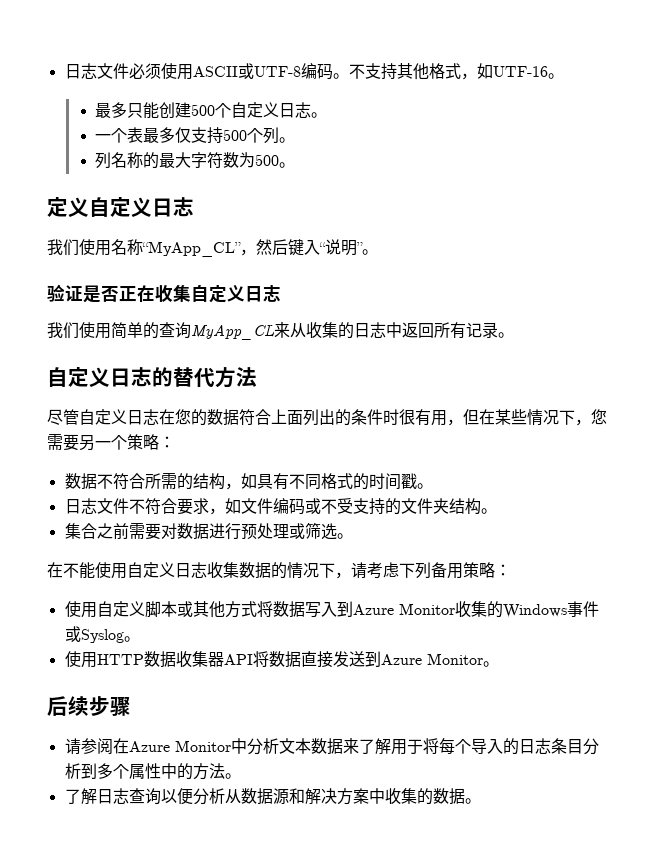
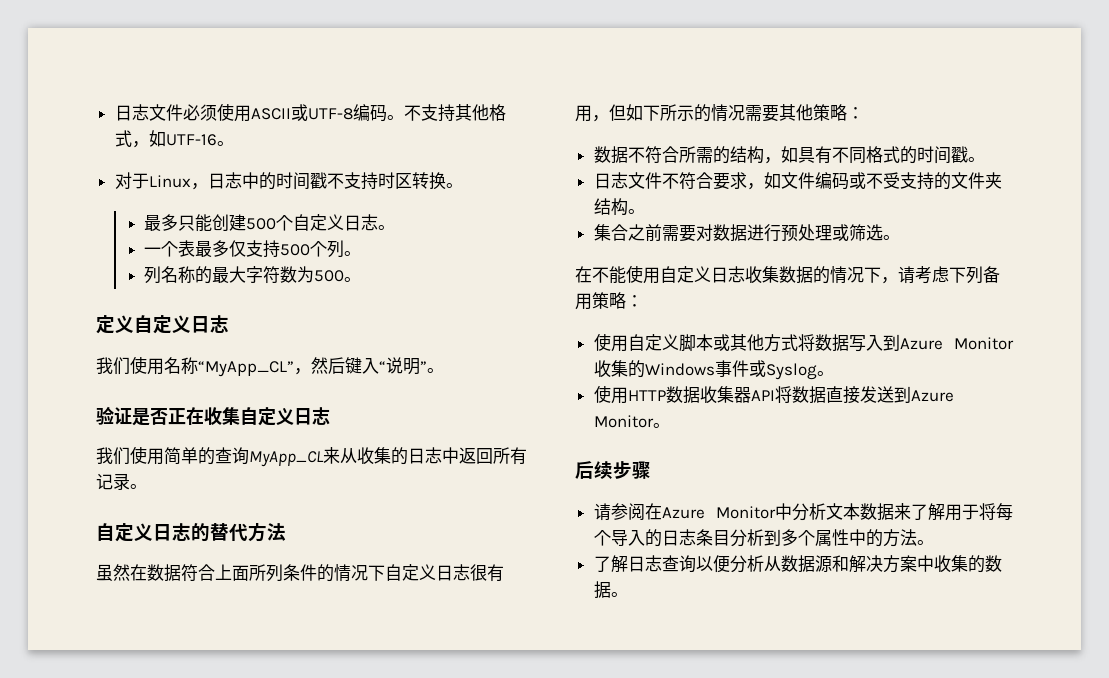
+ 对于Linux，日志中的时间戳不支持时区转换。
- 尽管自定义日志在您的数据符合上面列出的条件时很有用，但在某些情况下，您需要另一个策略：
+ 虽然在数据符合上面所列条件的情况下自定义日志很有用，但如下所示的情况需要其他策略：

